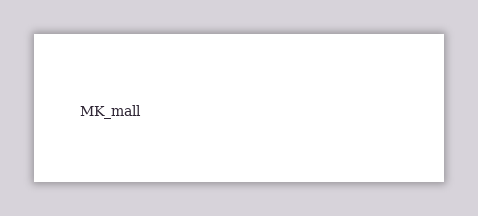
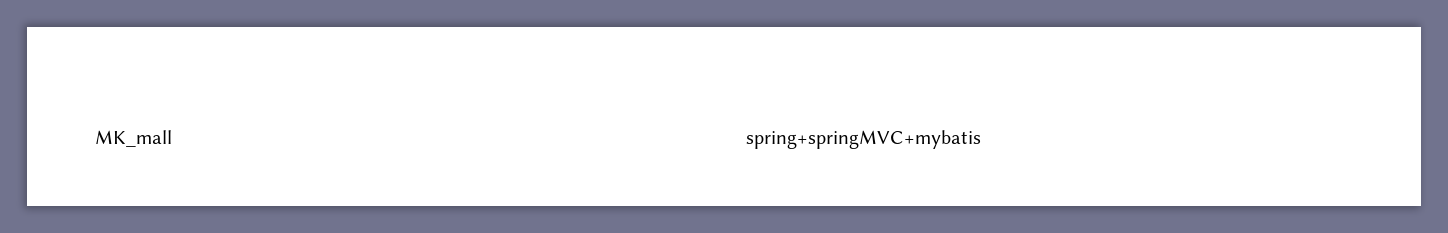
+ spring+springMVC+mybatis

